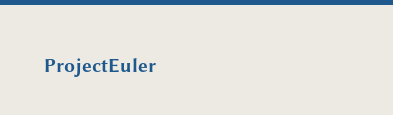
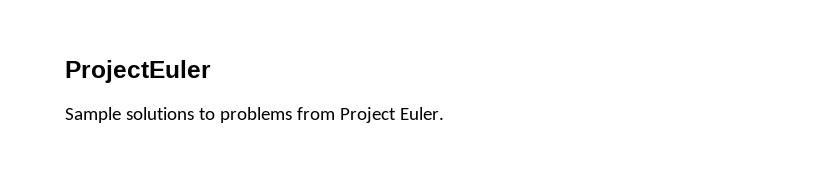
+ Sample solutions to problems from Project Euler.

